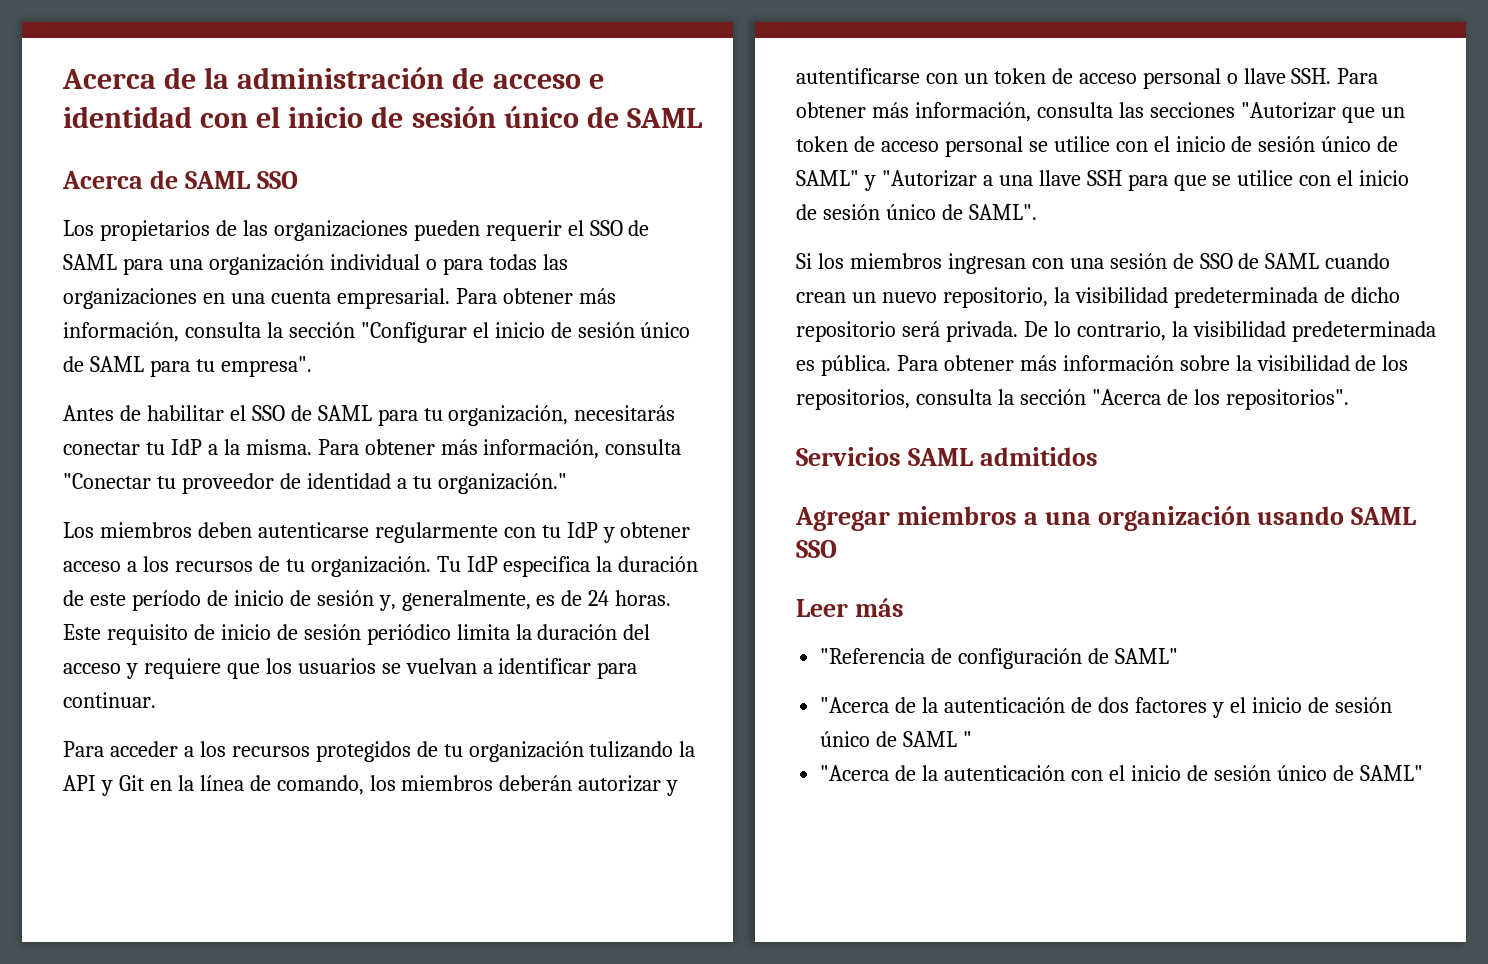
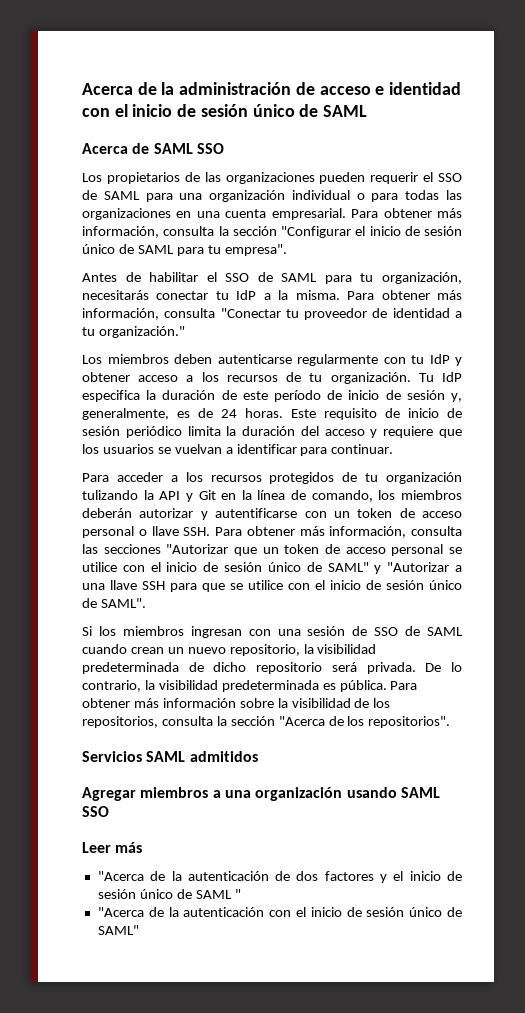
- "Referencia de configuración de SAML"

